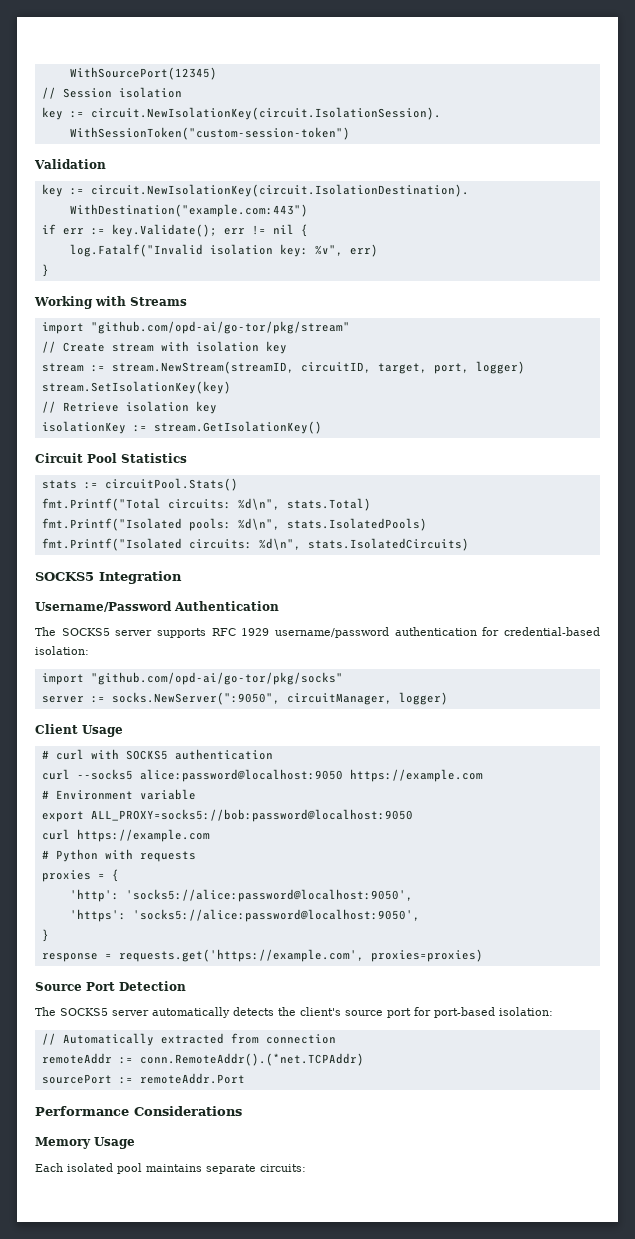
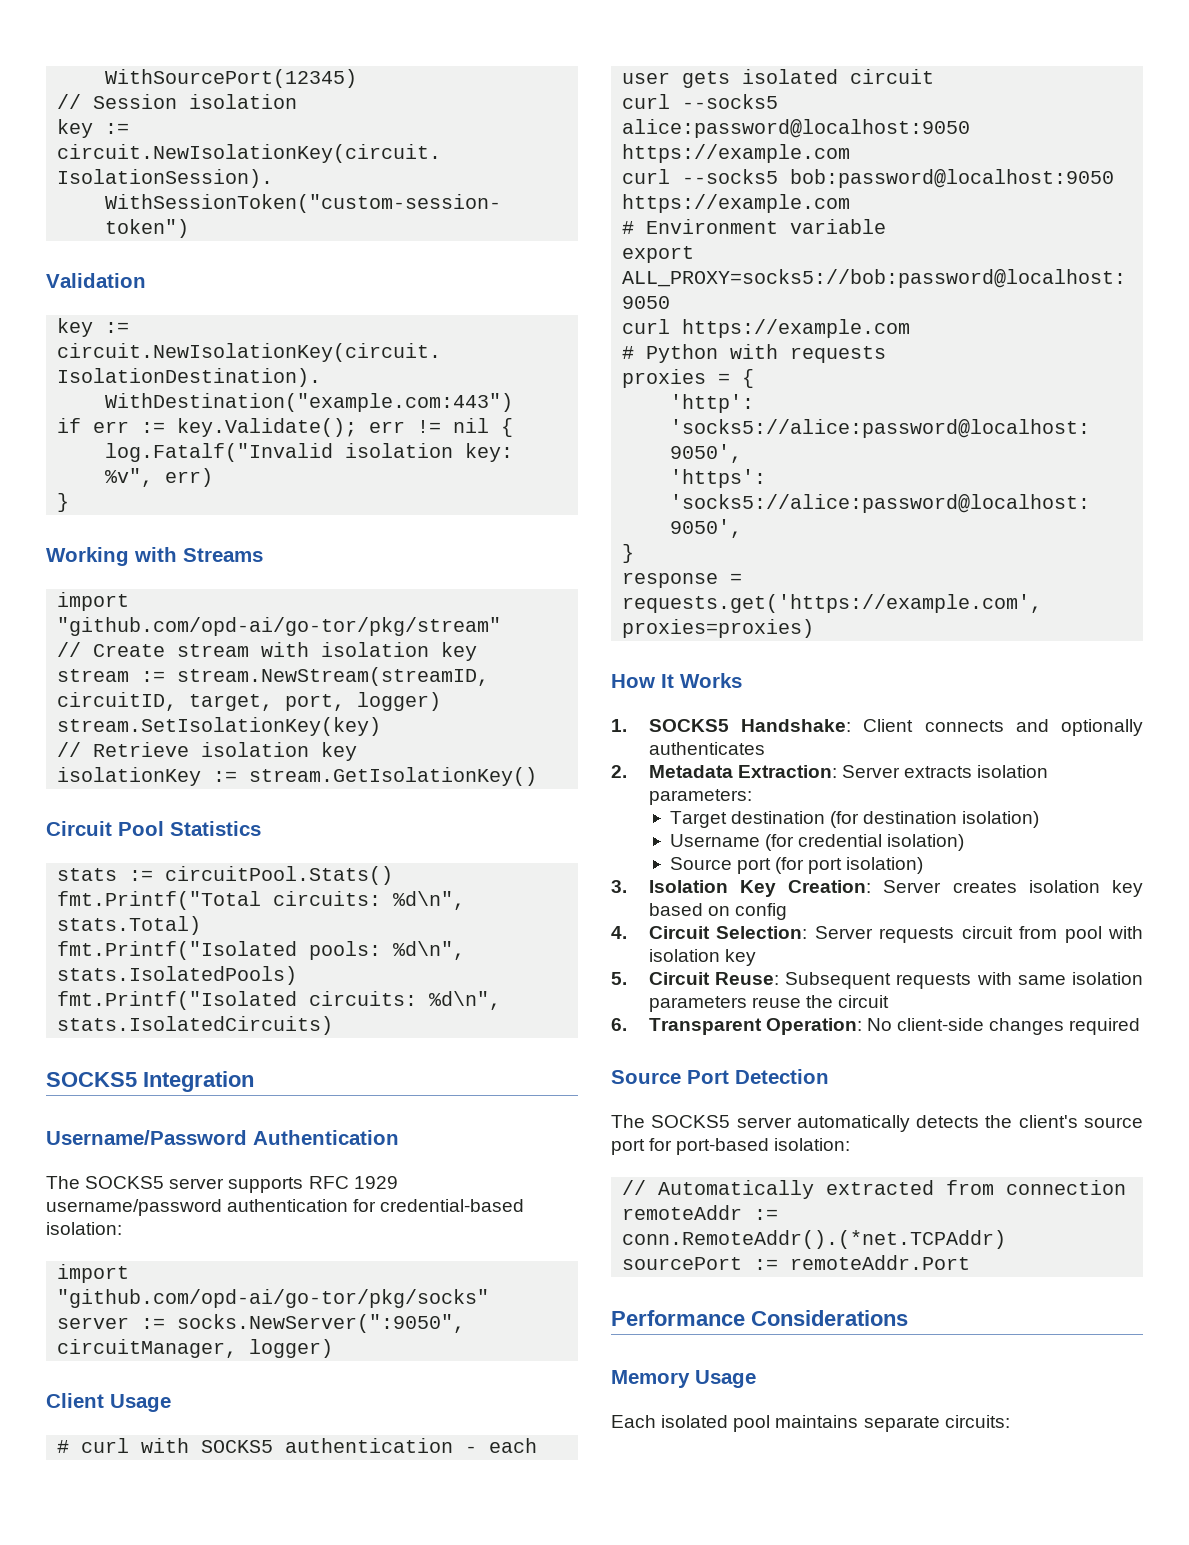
- # curl with SOCKS5 authentication
+ # curl with SOCKS5 authentication - each user gets isolated circuit
+ curl --socks5 bob:password@localhost:9050 https://example.com
+ How It Works
+ 1. SOCKS5 Handshake: Client connects and optionally authenticates
+ 2. Metadata Extraction: Server extracts isolation parameters:
+ Target destination (for destination isolation)
+ Username (for credential isolation)
+ Source port (for port isolation)
+ 3. Isolation Key Creation: Server creates isolation key based on config
+ 4. Circuit Selection: Server requests circuit from pool with isolation key
+ 5. Circuit Reuse: Subsequent requests with same isolation parameters reuse the circuit
+ 6. Transparent Operation: No client-side changes required

